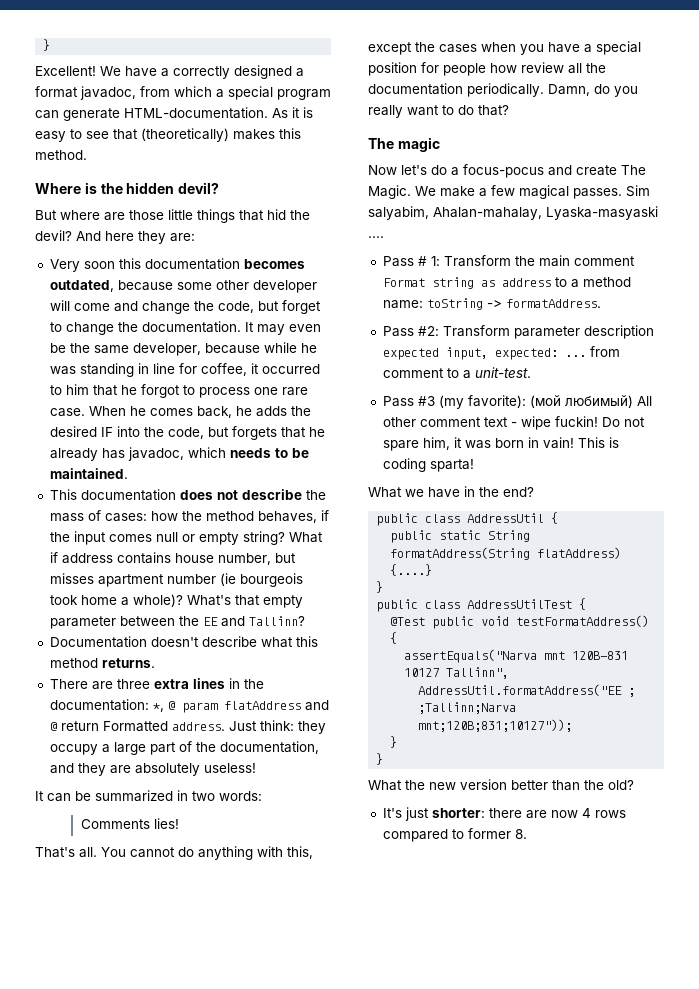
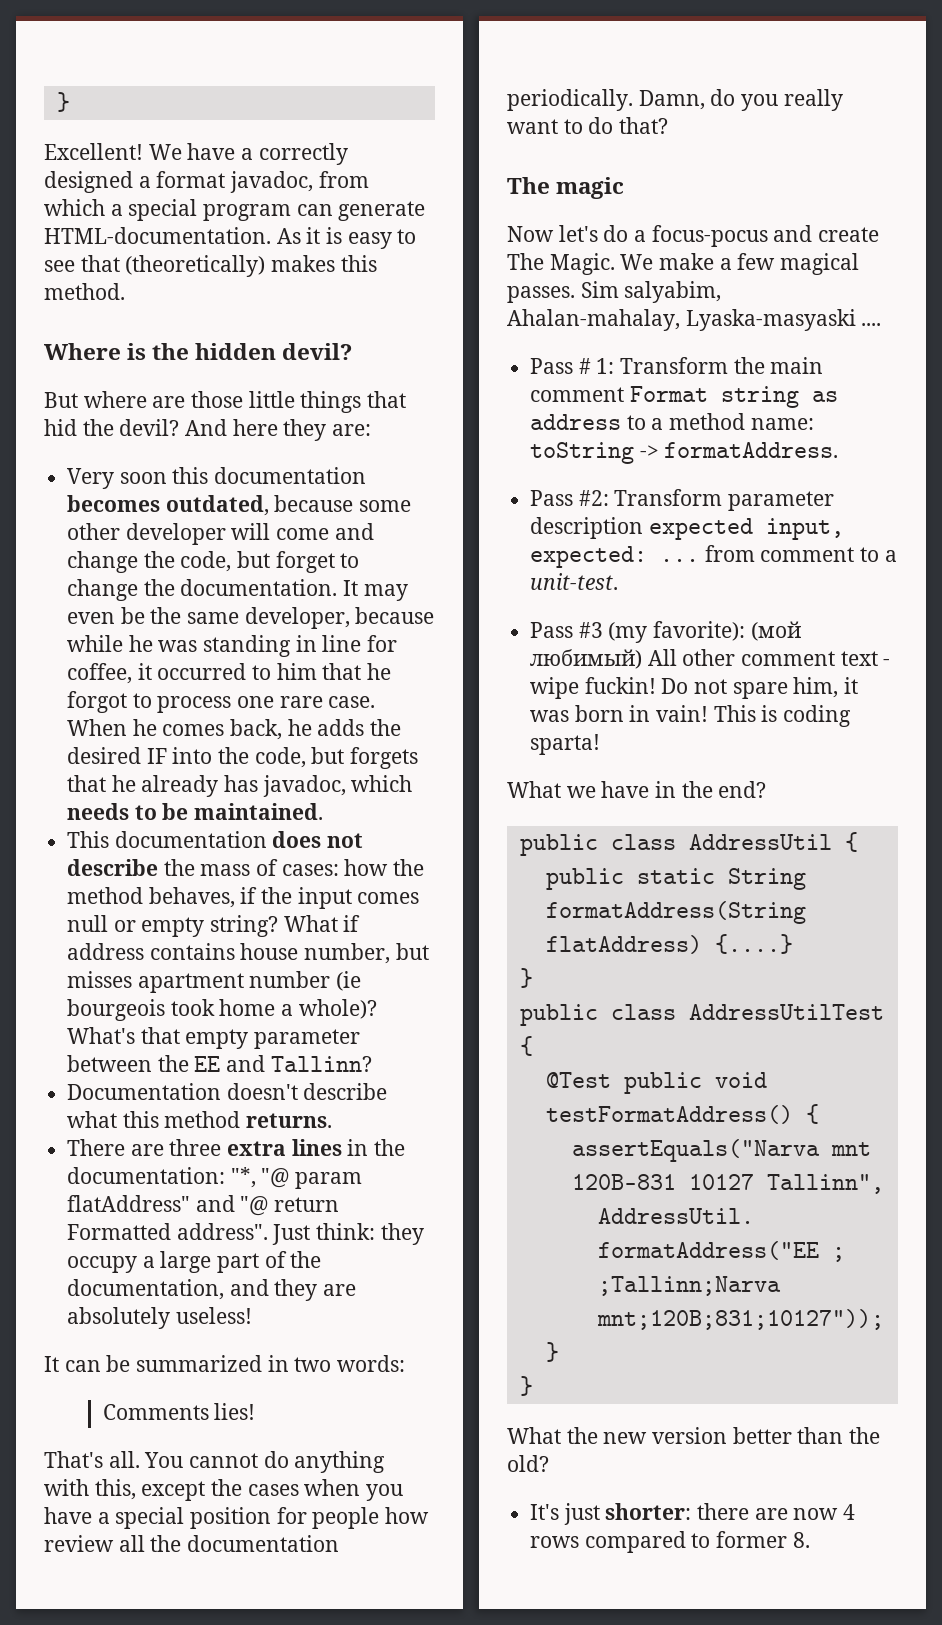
- There are three extra lines in the documentation: *, @ param flatAddress and @ return Formatted address.
+ There are three extra lines in the documentation: "*, "@ param flatAddress" and "@ return Formatted address".

